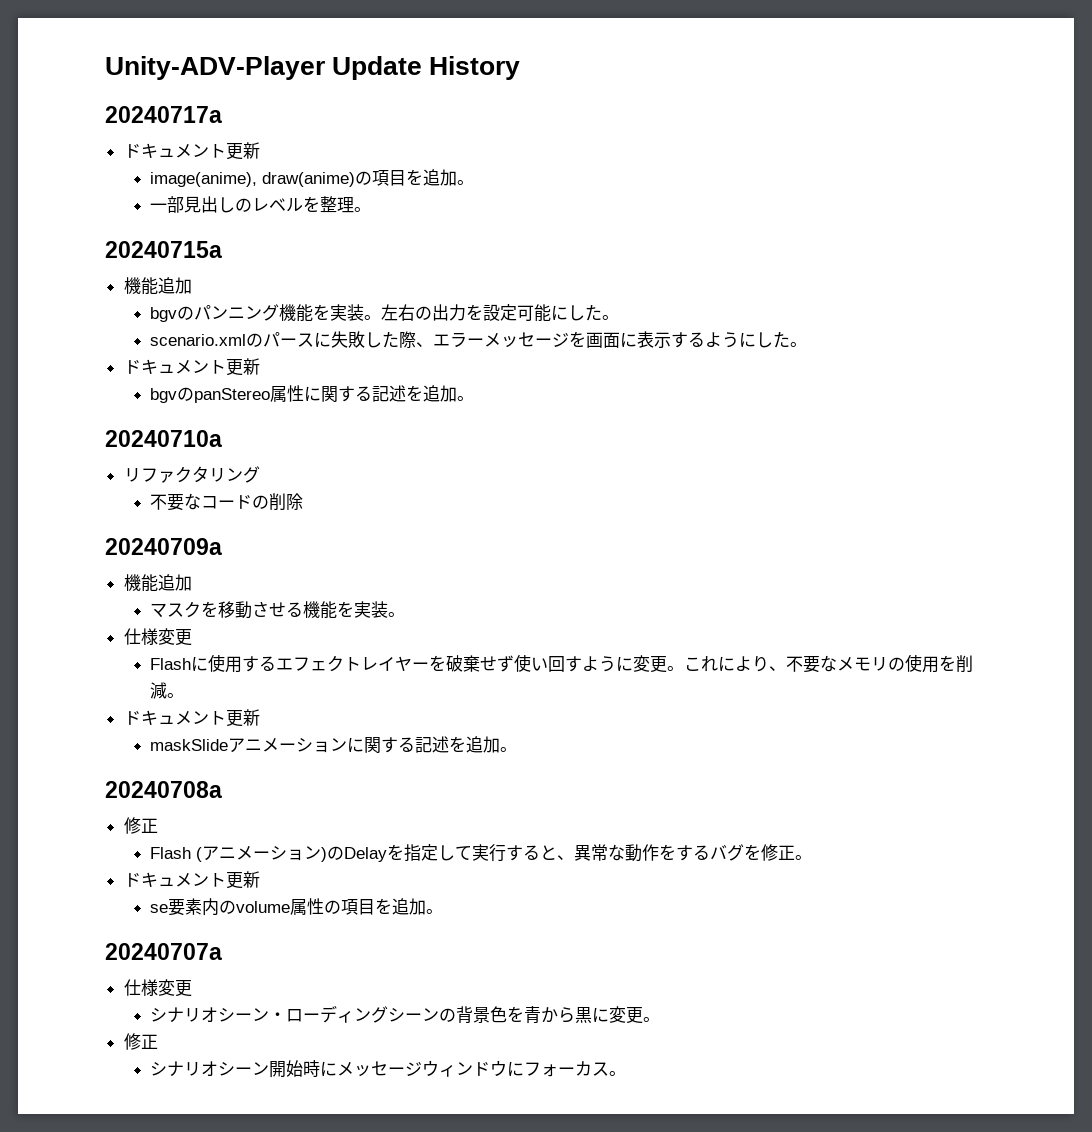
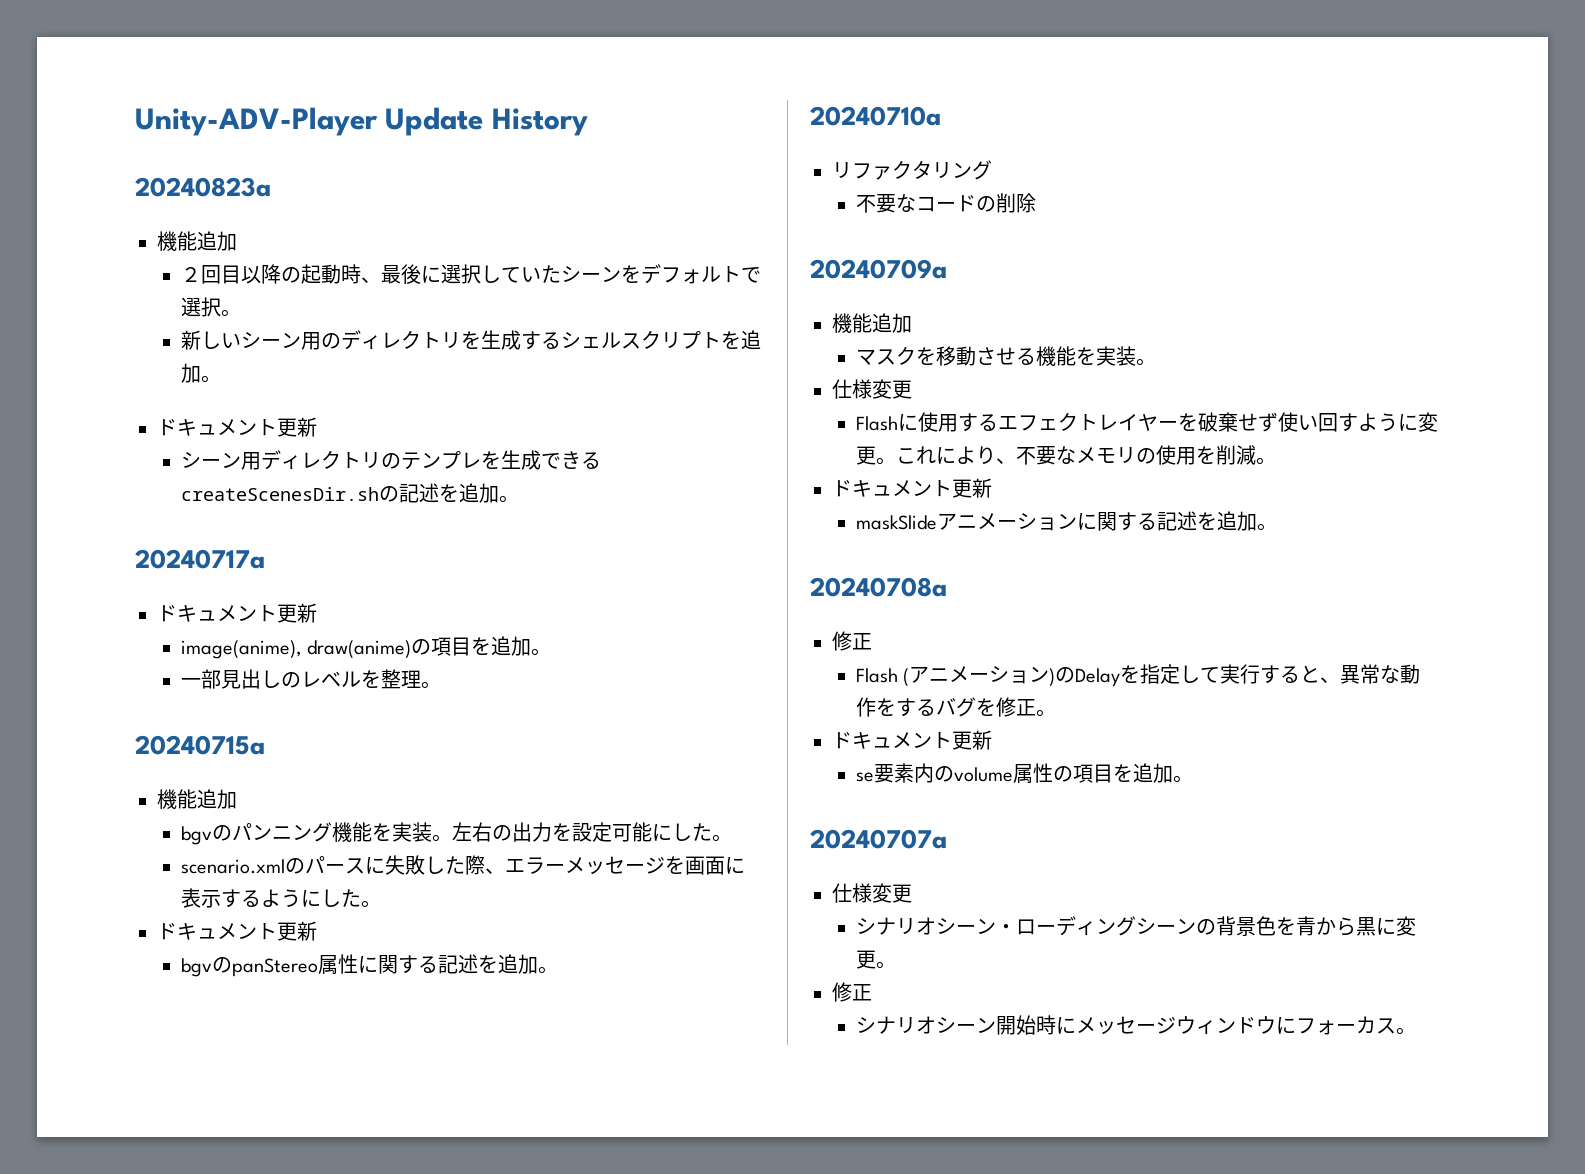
+ 20240823a
+ 機能追加
+ ２回目以降の起動時、最後に選択していたシーンをデフォルトで選択。
+ 新しいシーン用のディレクトリを生成するシェルスクリプトを追加。
+ ドキュメント更新
+ シーン用ディレクトリのテンプレを生成できるcreateScenesDir.shの記述を追加。

